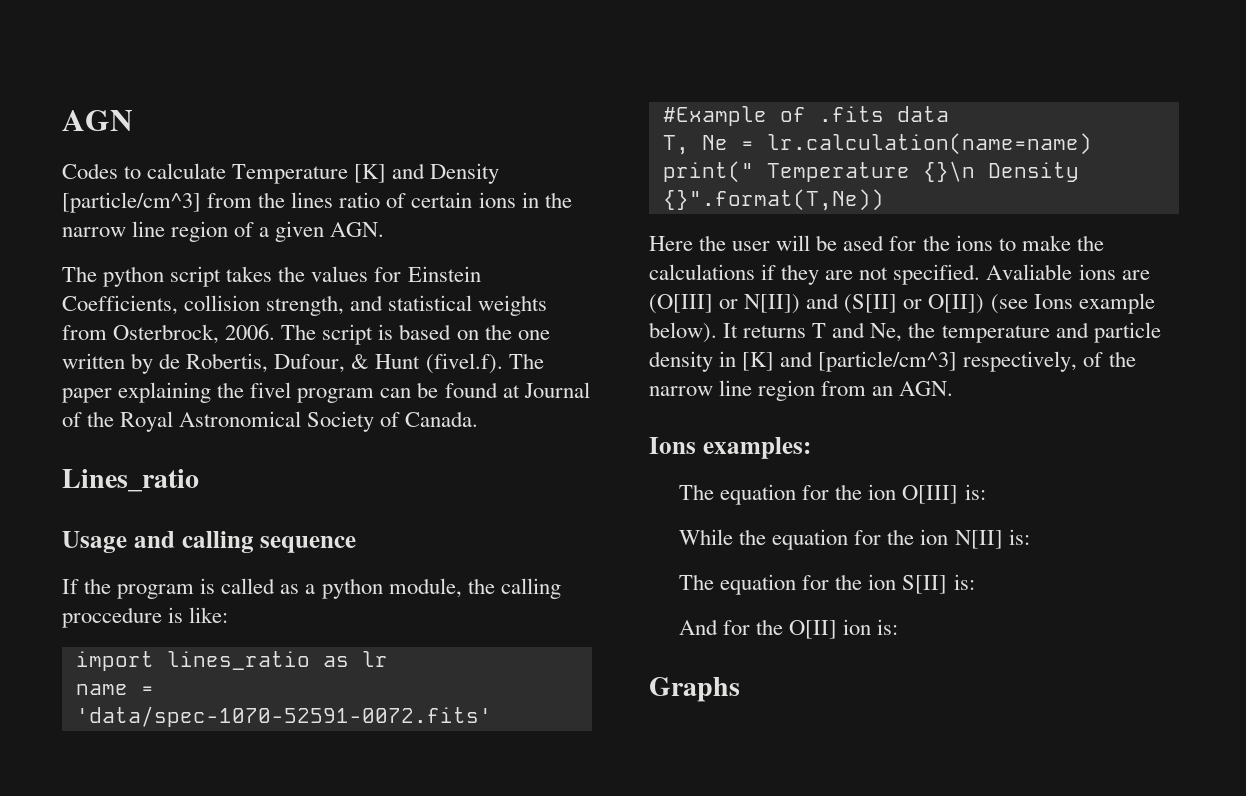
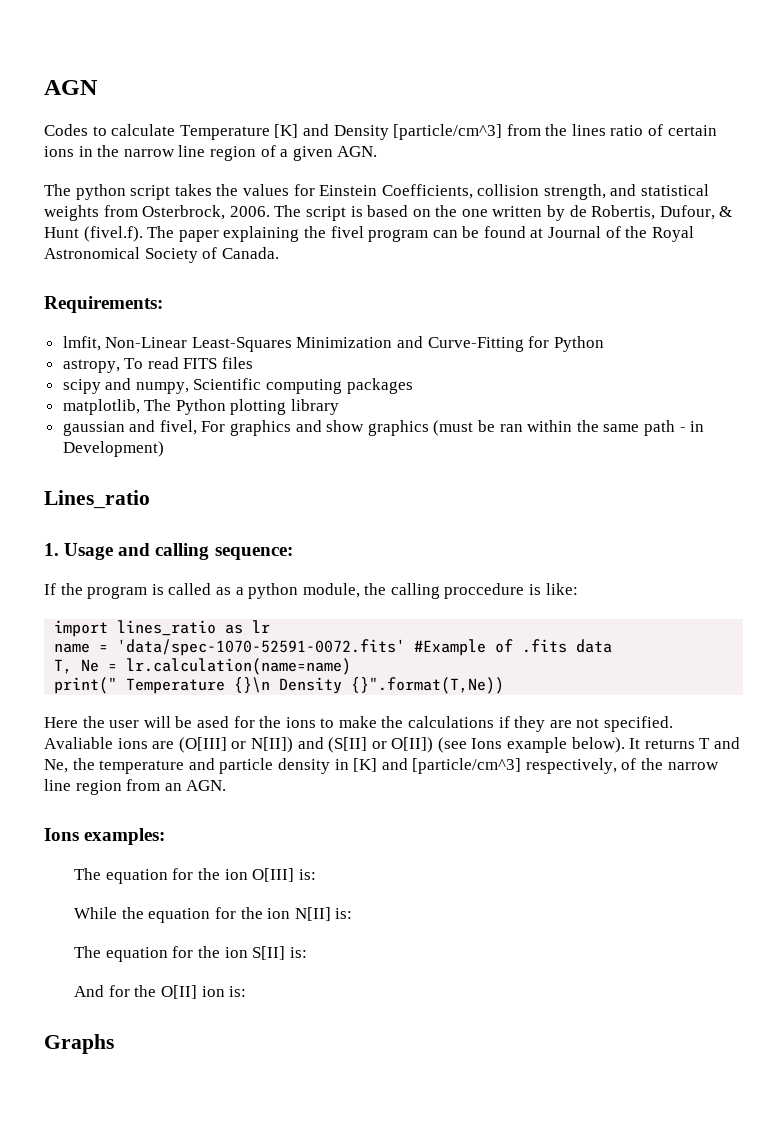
+ Requirements:
+ lmfit, Non-Linear Least-Squares Minimization and Curve-Fitting for Python
+ astropy, To read FITS files
+ scipy and numpy, Scientific computing packages
+ matplotlib, The Python plotting library
+ gaussian and fivel, For graphics and show graphics (must be ran within the same path - in Development)
- Usage and calling sequence
+ 1. Usage and calling sequence:

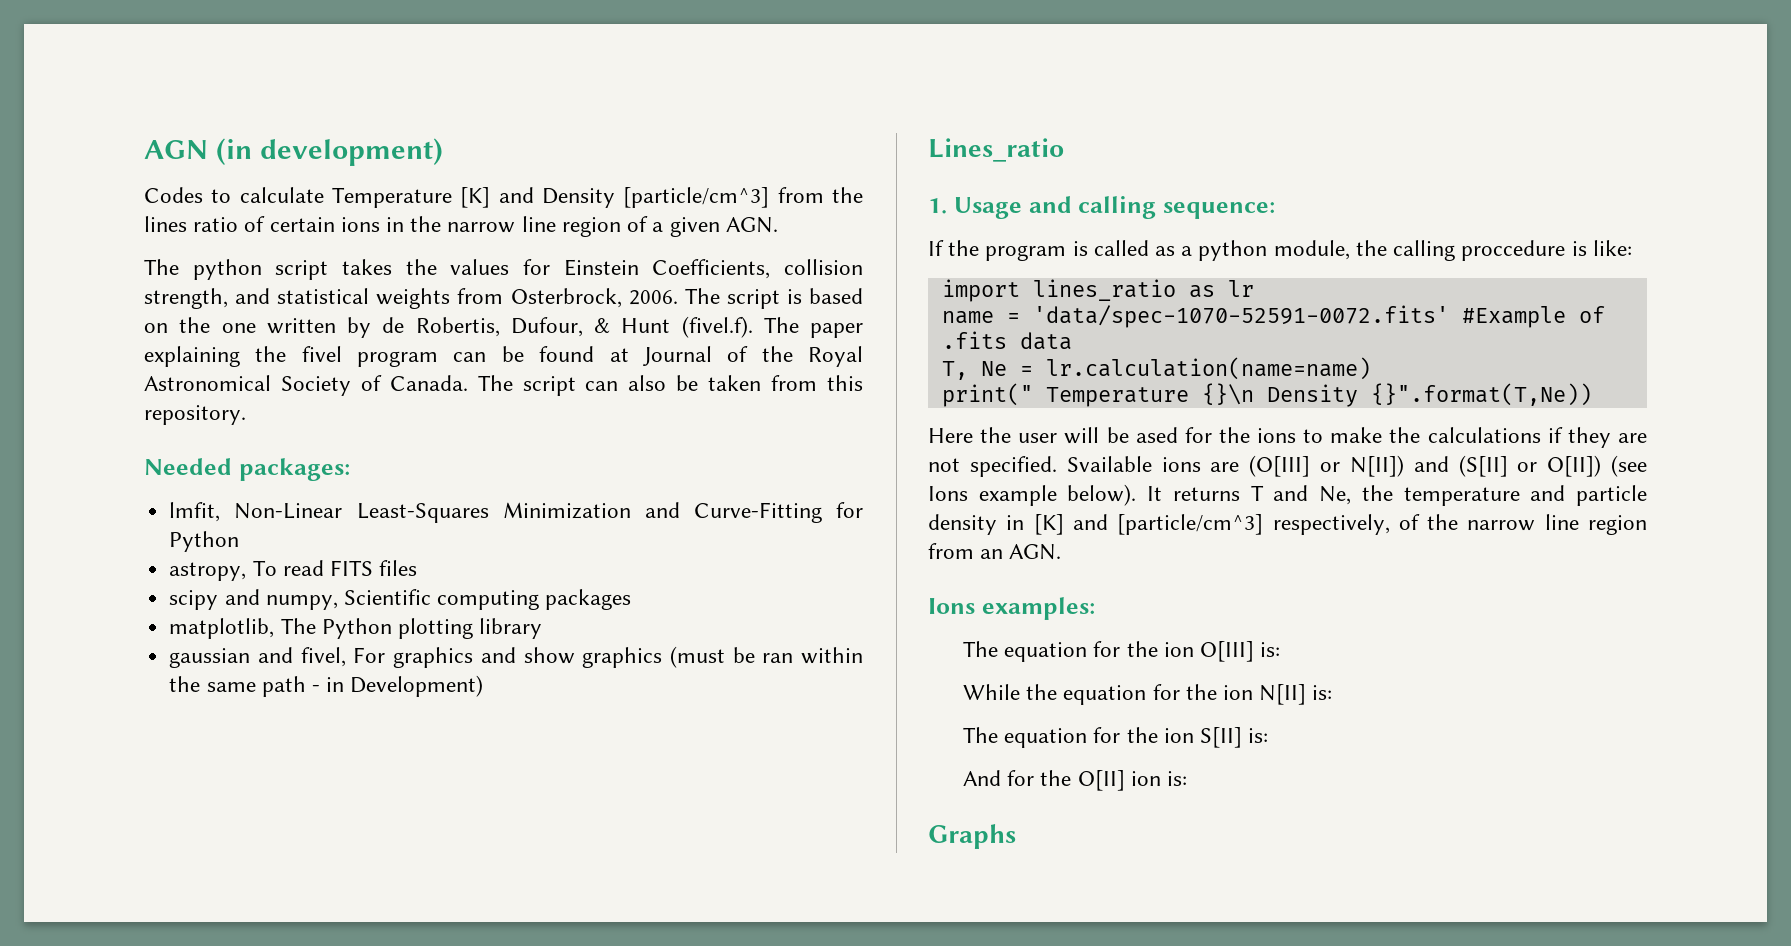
- AGN
+ AGN (in development)
- The script is based on the one written by de Robertis, Dufour, & Hunt (fivel.f). The paper explaining the fivel program can be found at Journal of the Royal Astronomical Society of Canada.
- Requirements:
+ The script is based on the one written by de Robertis, Dufour, & Hunt (fivel.f). The paper explaining the fivel program can be found at Journal of the Royal Astronomical Society of Canada. The script can also be taken from this repository.
+ Needed packages:
- Avaliable ions are (O[III] or N[II]) and (S[II] or O[II]) (see Ions example below).
+ Svailable ions are (O[III] or N[II]) and (S[II] or O[II]) (see Ions example below).

